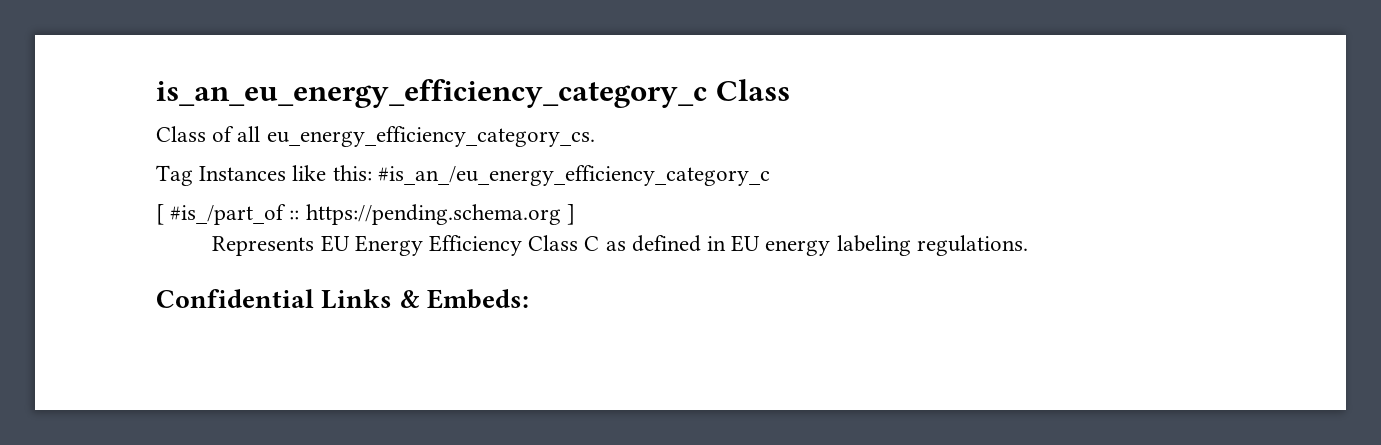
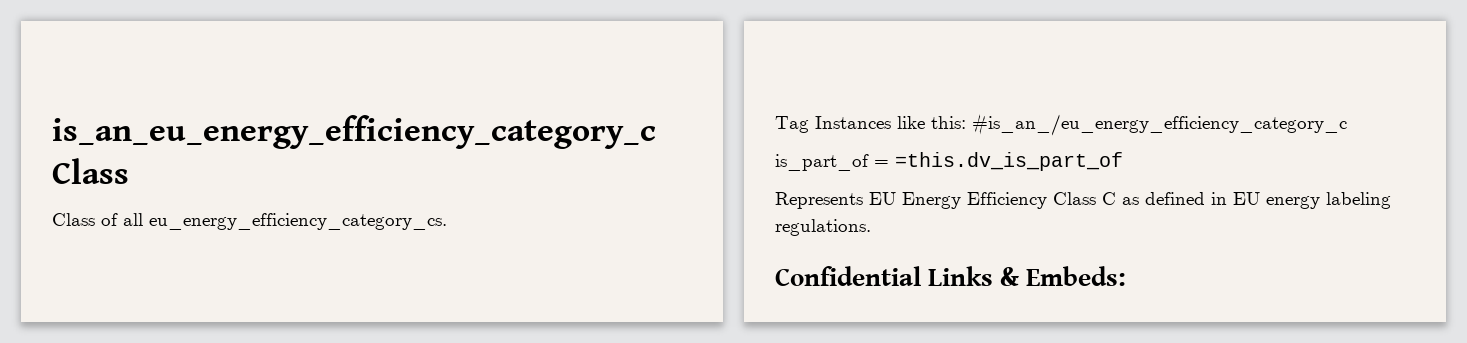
- [ #is_/part_of :: https://pending.schema.org ]
+ is_part_of = =this.dv_is_part_of

